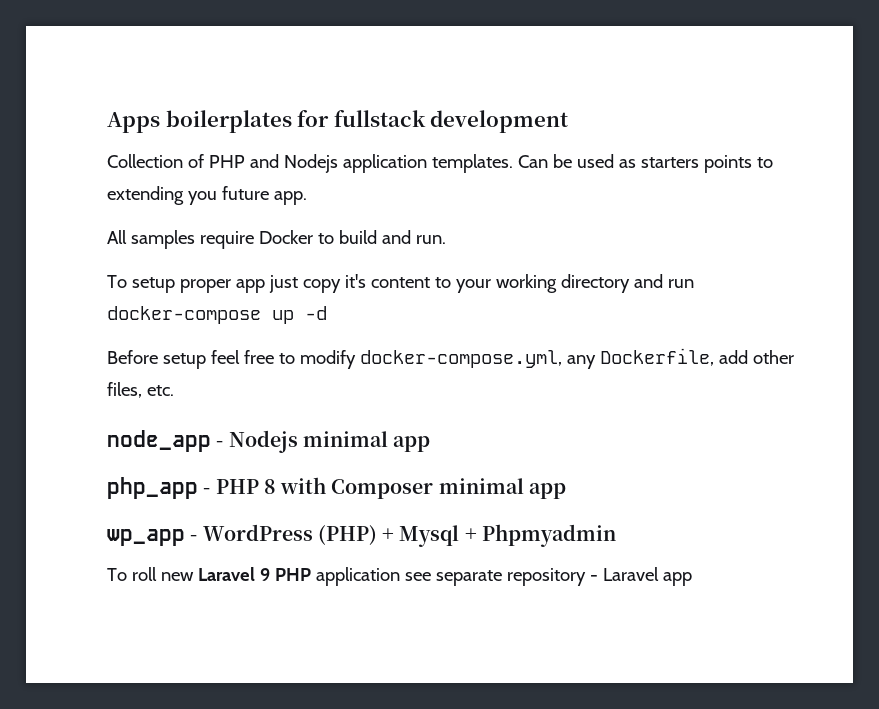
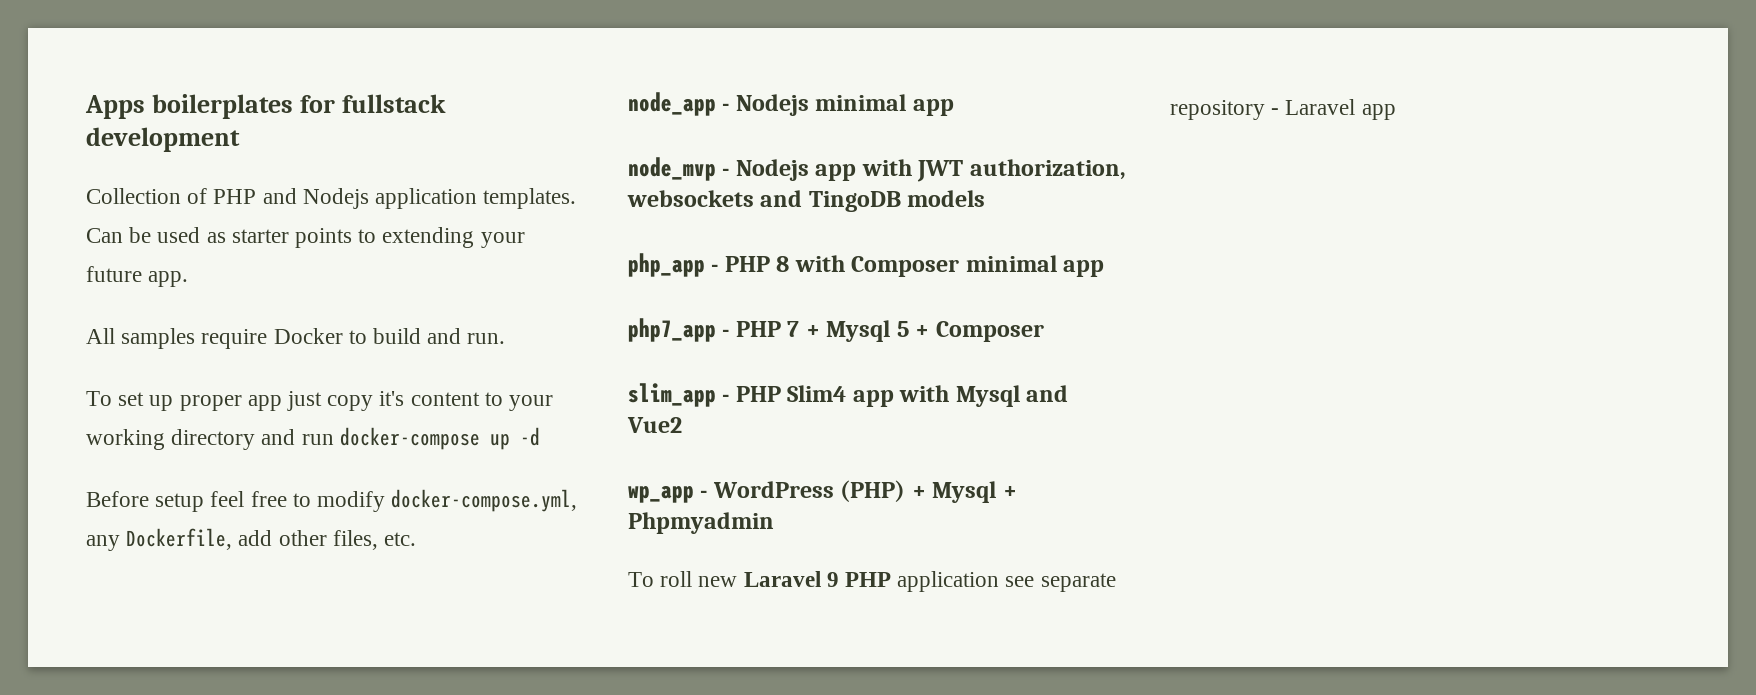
- Can be used as starters points to extending you future app.
+ Can be used as starter points to extending your future app.
- To setup proper app just copy it's content to your working directory and run docker-compose up -d
+ To set up proper app just copy it's content to your working directory and run docker-compose up -d
+ node_mvp - Nodejs app with JWT authorization, websockets and TingoDB models
+ php7_app - PHP 7 + Mysql 5 + Composer
+ slim_app - PHP Slim4 app with Mysql and Vue2

